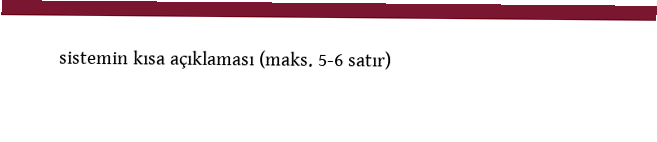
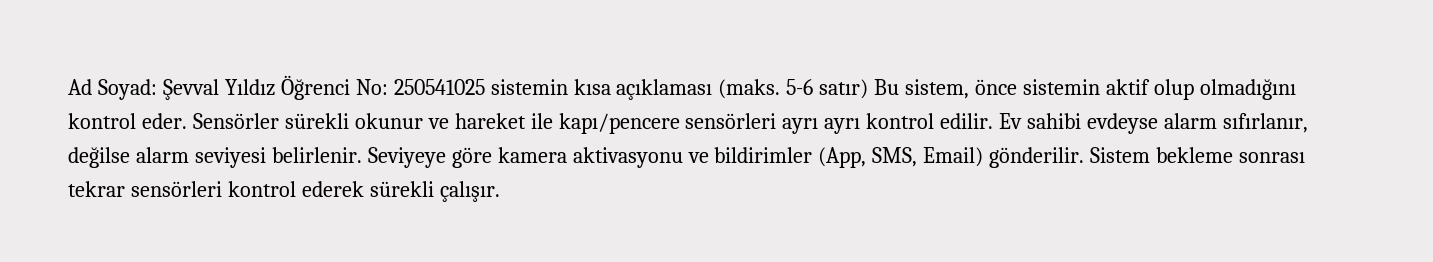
- sistemin kısa açıklaması (maks.
+ Ad Soyad: Şevval Yıldız Öğrenci No: 250541025 sistemin kısa açıklaması (maks.
- 5-6 satır)
+ 5-6 satır) Bu sistem, önce sistemin aktif olup olmadığını kontrol eder. Sensörler sürekli okunur ve hareket ile kapı/pencere sensörleri ayrı ayrı kontrol edilir. Ev sahibi evdeyse alarm sıfırlanır, değilse alarm seviyesi belirlenir. Seviyeye göre kamera aktivasyonu ve bildirimler (App, SMS, Email) gönderilir. Sistem bekleme sonrası tekrar sensörleri kontrol ederek sürekli çalışır.

